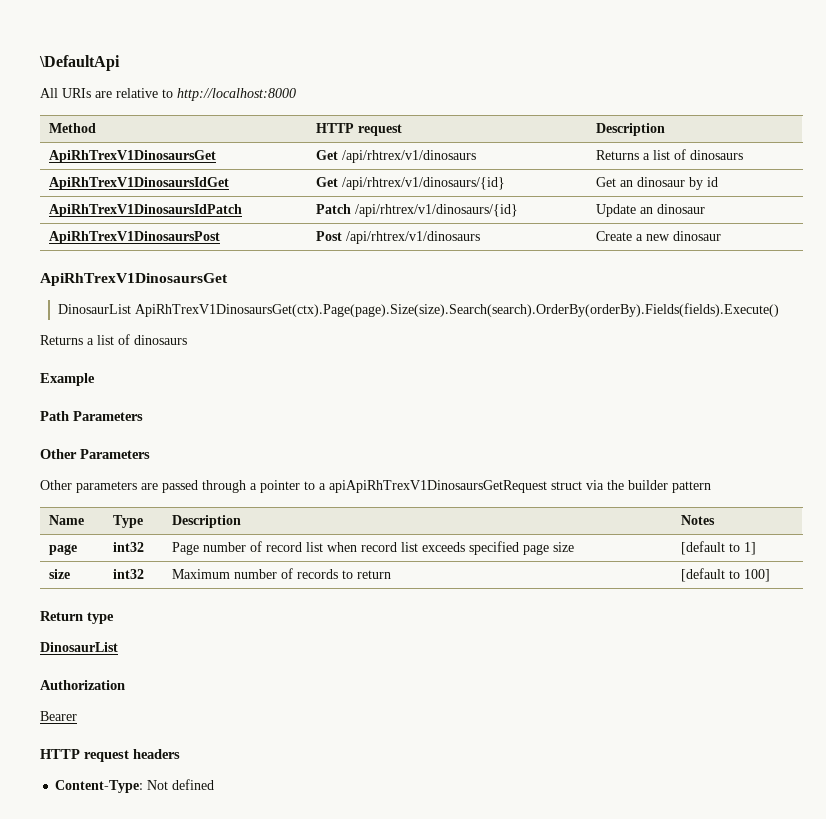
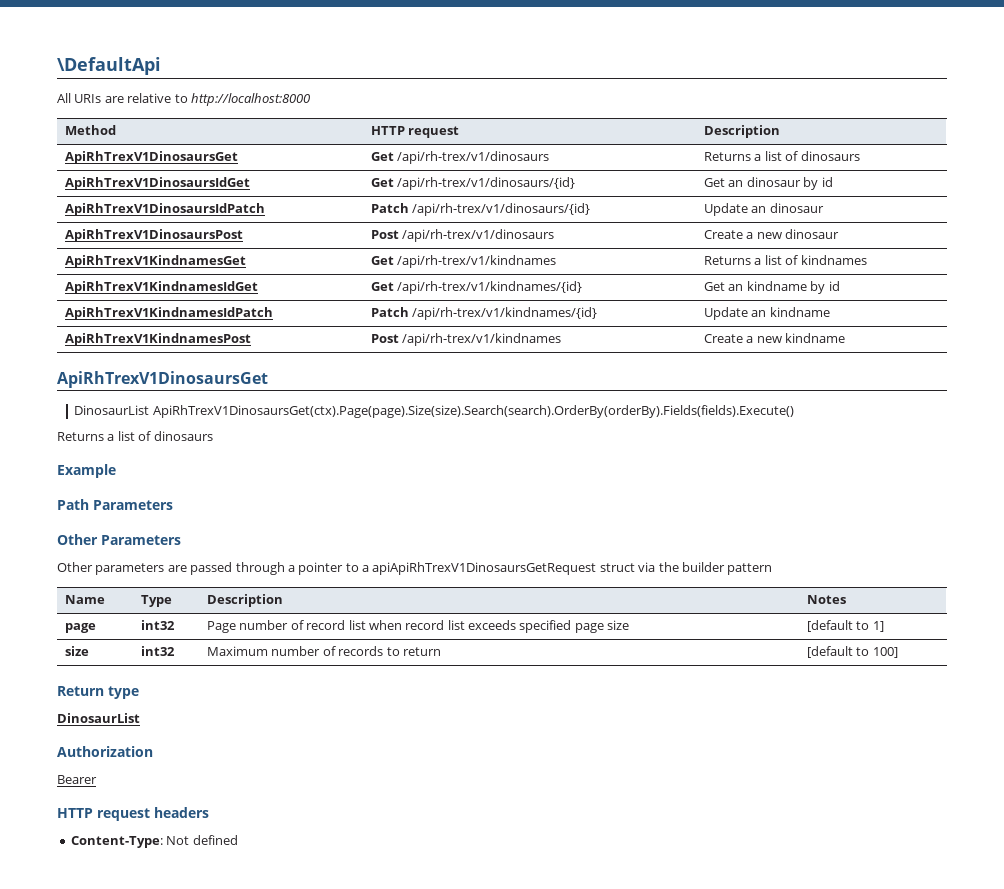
- ApiRhTrexV1DinosaursGet | Get /api/rhtrex/v1/dinosaurs | Returns a list of dinosaurs
+ ApiRhTrexV1DinosaursGet | Get /api/rh-trex/v1/dinosaurs | Returns a list of dinosaurs
- ApiRhTrexV1DinosaursIdGet | Get /api/rhtrex/v1/dinosaurs/{id} | Get an dinosaur by id
+ ApiRhTrexV1DinosaursIdGet | Get /api/rh-trex/v1/dinosaurs/{id} | Get an dinosaur by id
- ApiRhTrexV1DinosaursIdPatch | Patch /api/rhtrex/v1/dinosaurs/{id} | Update an dinosaur
+ ApiRhTrexV1DinosaursIdPatch | Patch /api/rh-trex/v1/dinosaurs/{id} | Update an dinosaur
- ApiRhTrexV1DinosaursPost | Post /api/rhtrex/v1/dinosaurs | Create a new dinosaur
+ ApiRhTrexV1DinosaursPost | Post /api/rh-trex/v1/dinosaurs | Create a new dinosaur
+ ApiRhTrexV1KindnamesGet | Get /api/rh-trex/v1/kindnames | Returns a list of kindnames
+ ApiRhTrexV1KindnamesIdGet | Get /api/rh-trex/v1/kindnames/{id} | Get an kindname by id
+ ApiRhTrexV1KindnamesIdPatch | Patch /api/rh-trex/v1/kindnames/{id} | Update an kindname
+ ApiRhTrexV1KindnamesPost | Post /api/rh-trex/v1/kindnames | Create a new kindname

